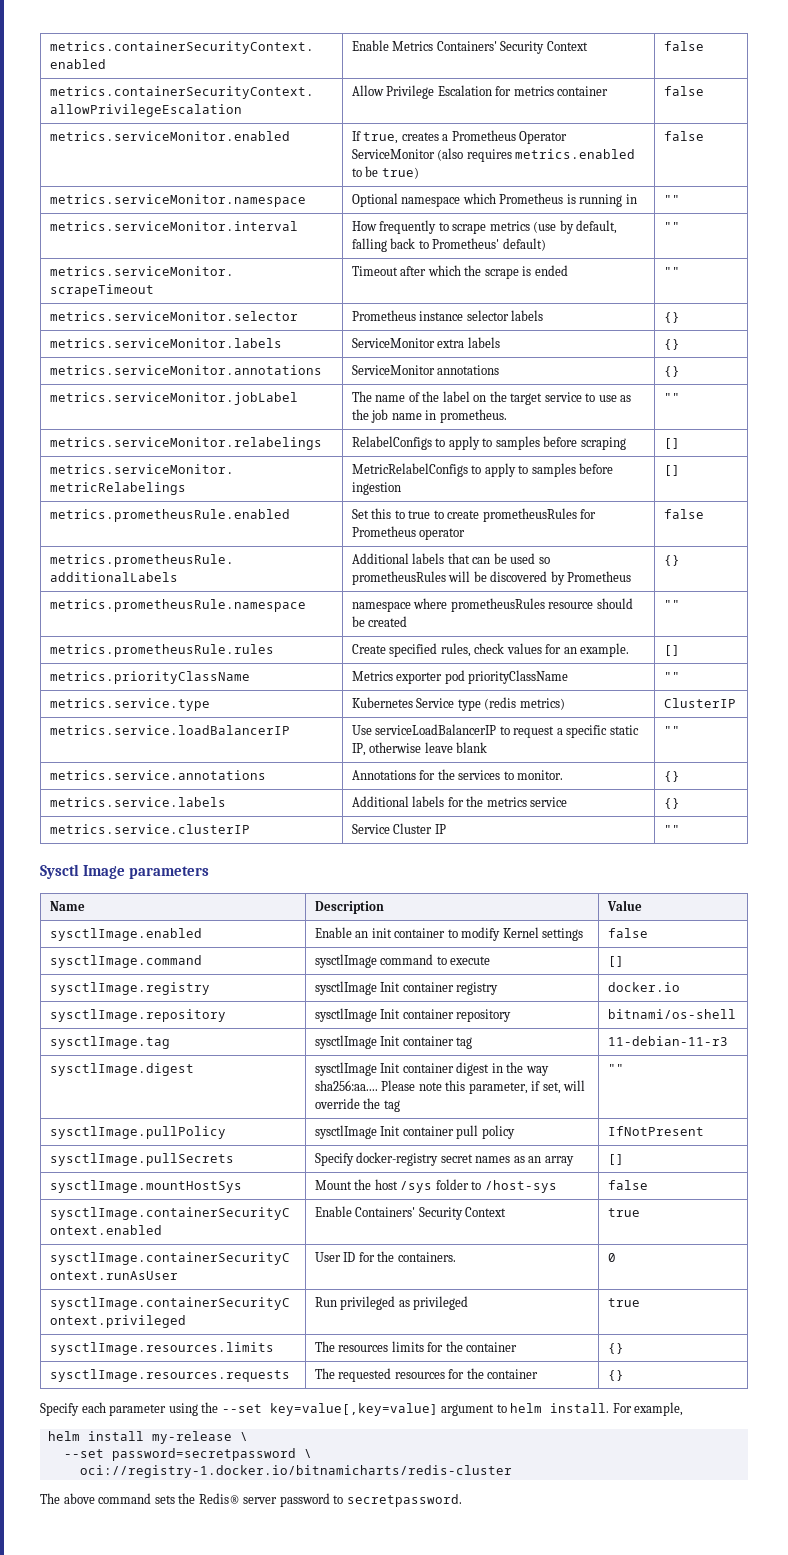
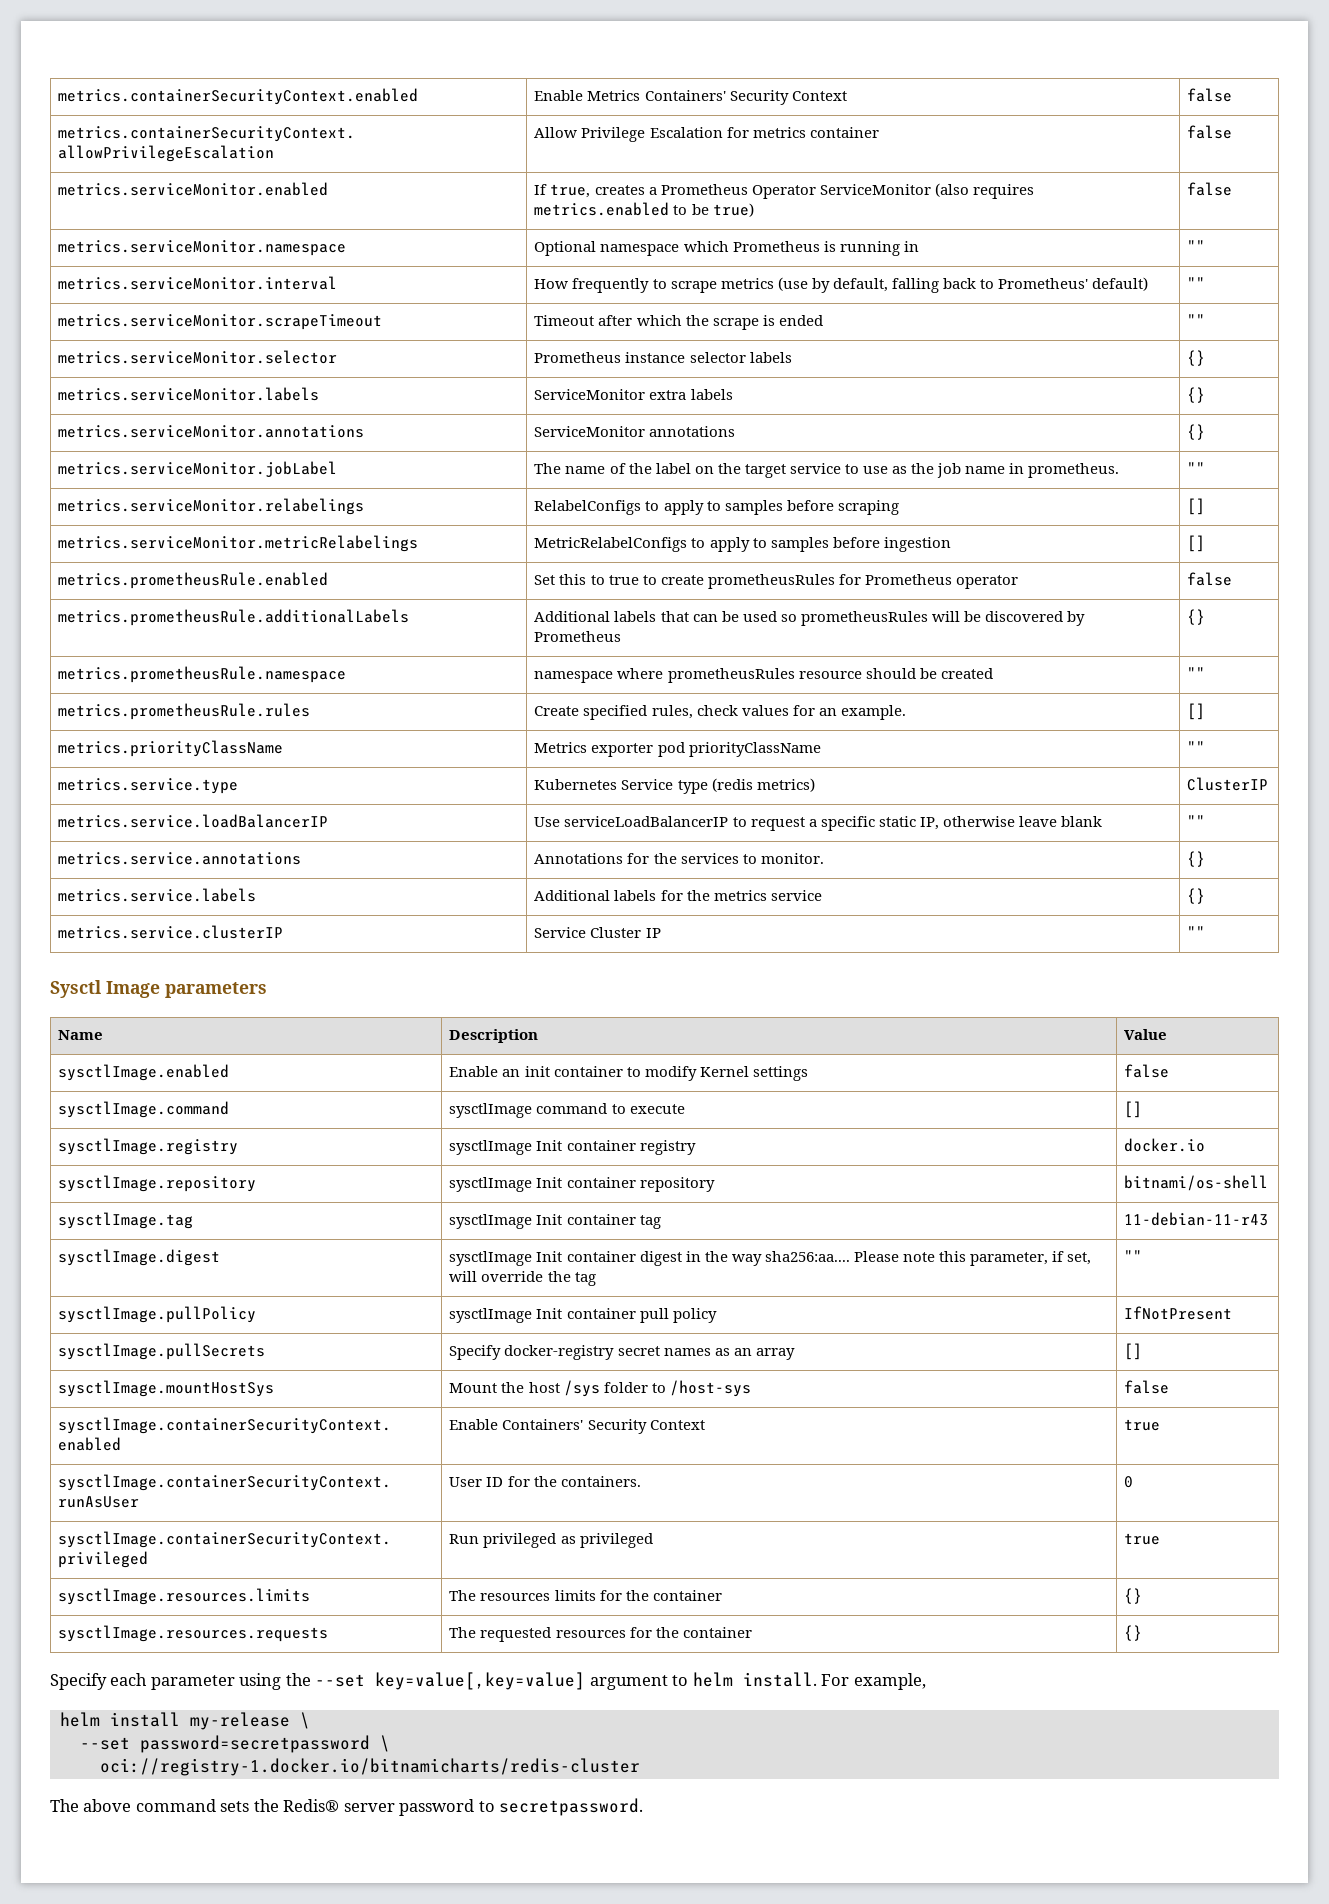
- sysctlImage.tag | sysctlImage Init container tag | 11-debian-11-r3
+ sysctlImage.tag | sysctlImage Init container tag | 11-debian-11-r43

